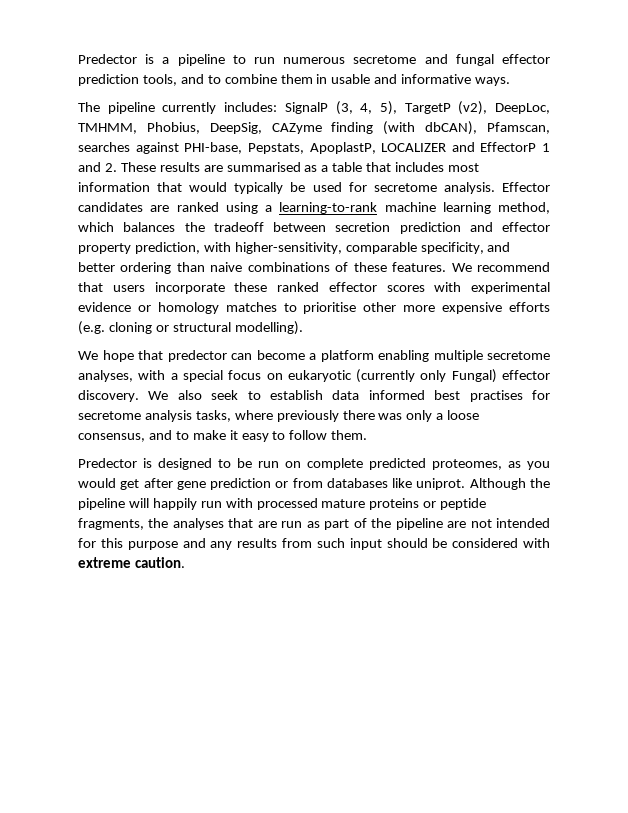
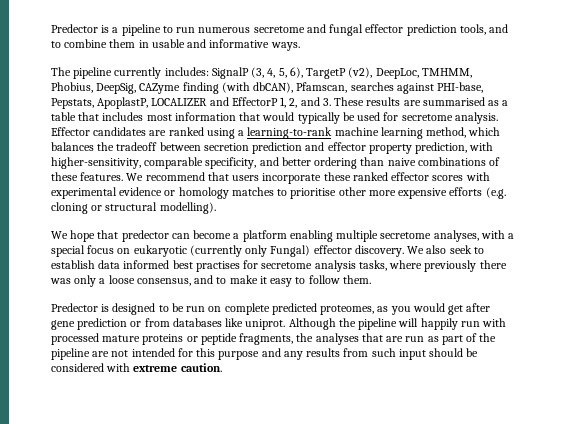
- The pipeline currently includes: SignalP (3, 4, 5), TargetP (v2), DeepLoc, TMHMM, Phobius, DeepSig, CAZyme finding (with dbCAN), Pfamscan, searches against PHI-base, Pepstats, ApoplastP, LOCALIZER and EffectorP 1 and 2. These results are summarised as a table that includes most information that would typically be used for secretome analysis.
+ The pipeline currently includes: SignalP (3, 4, 5, 6), TargetP (v2), DeepLoc, TMHMM, Phobius, DeepSig, CAZyme finding (with dbCAN), Pfamscan, searches against PHI-base, Pepstats, ApoplastP, LOCALIZER and EffectorP 1, 2, and 3. These results are summarised as a table that includes most information that would typically be used for secretome analysis.

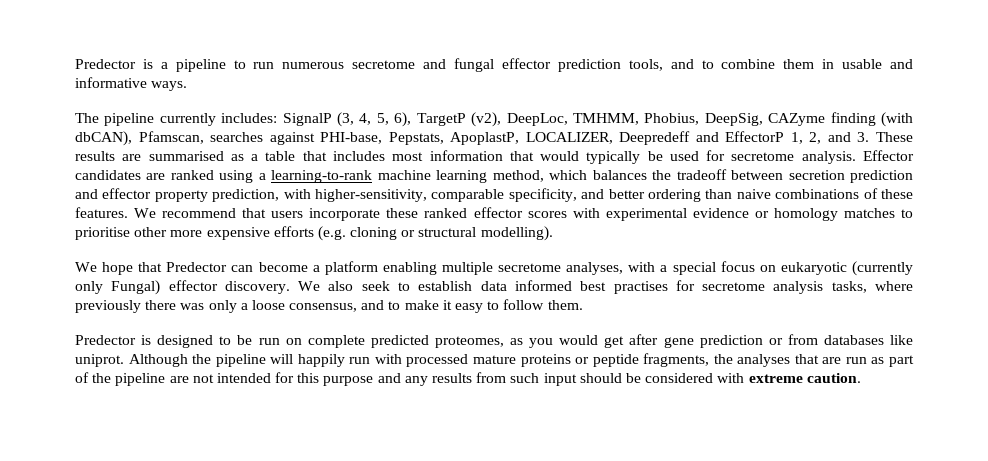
- The pipeline currently includes: SignalP (3, 4, 5, 6), TargetP (v2), DeepLoc, TMHMM, Phobius, DeepSig, CAZyme finding (with dbCAN), Pfamscan, searches against PHI-base, Pepstats, ApoplastP, LOCALIZER and EffectorP 1, 2, and 3. These results are summarised as a table that includes most information that would typically be used for secretome analysis.
+ The pipeline currently includes: SignalP (3, 4, 5, 6), TargetP (v2), DeepLoc, TMHMM, Phobius, DeepSig, CAZyme finding (with dbCAN), Pfamscan, searches against PHI-base, Pepstats, ApoplastP, LOCALIZER, Deepredeff and EffectorP 1, 2, and 3. These results are summarised as a table that includes most information that would typically be used for secretome analysis.
- We hope that predector can become a platform enabling multiple secretome analyses, with a special focus on eukaryotic (currently only Fungal) effector discovery.
+ We hope that Predector can become a platform enabling multiple secretome analyses, with a special focus on eukaryotic (currently only Fungal) effector discovery.

